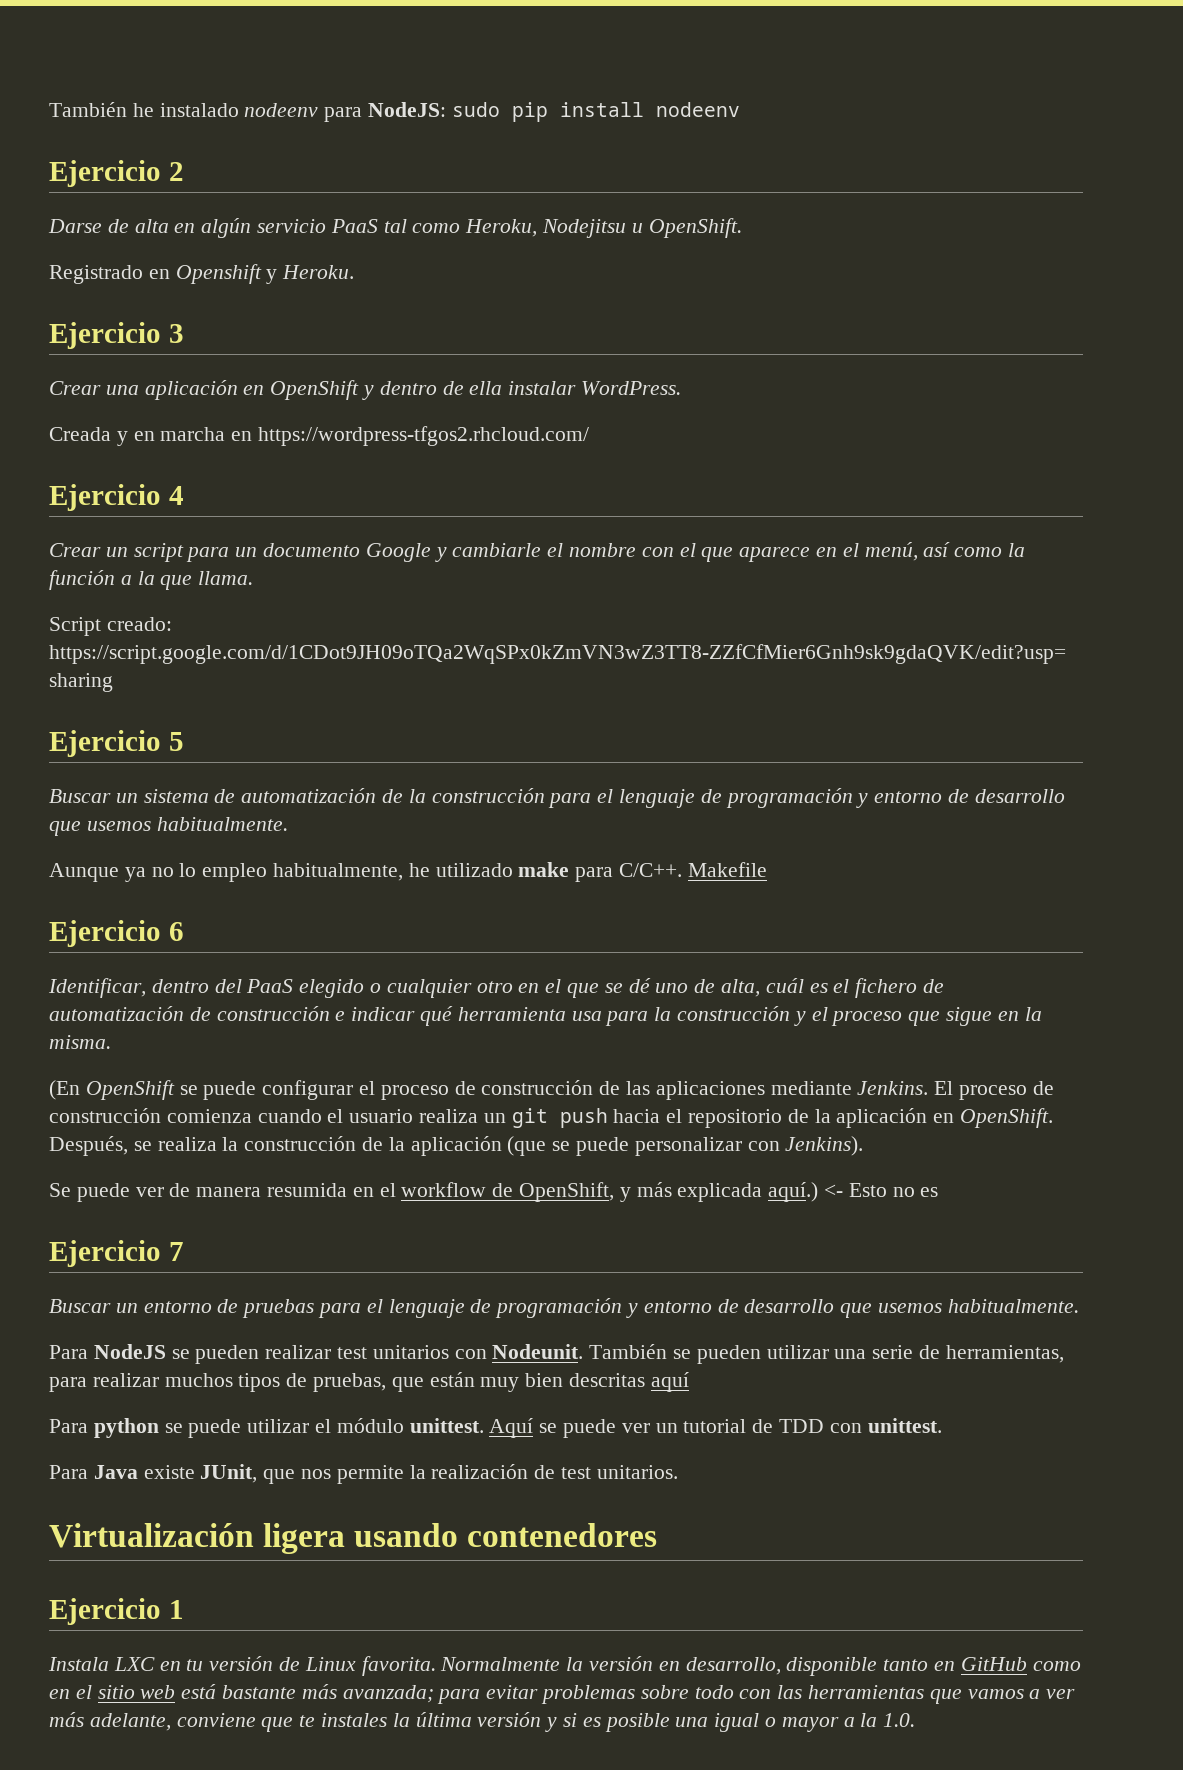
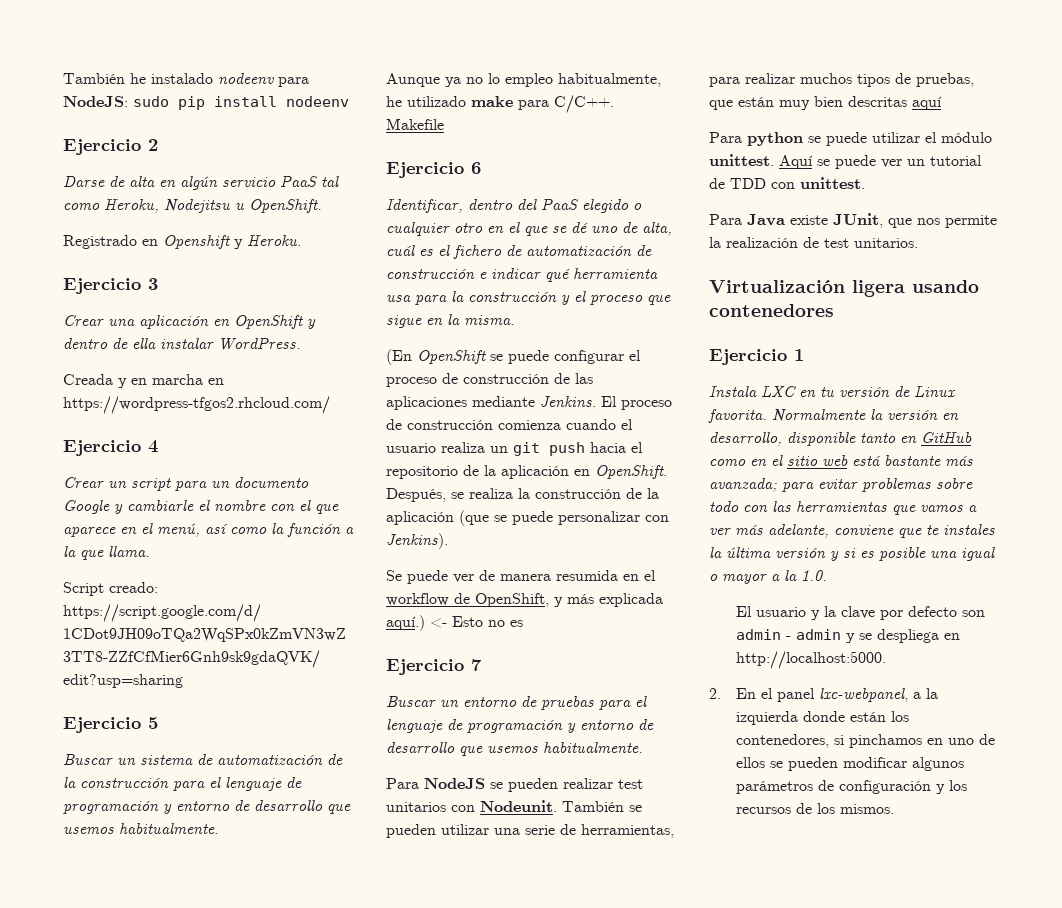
+ El usuario y la clave por defecto son admin - admin y se despliega en http://localhost:5000.
+ 2. En el panel lxc-webpanel, a la izquierda donde están los contenedores, si pinchamos en uno de ellos se pueden modificar algunos parámetros de configuración y los recursos de los mismos.

